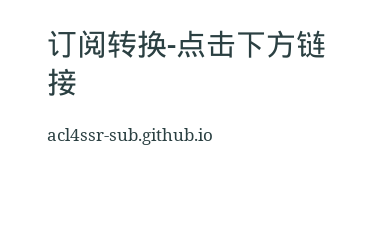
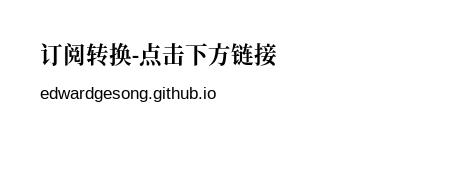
- acl4ssr-sub.github.io
+ edwardgesong.github.io

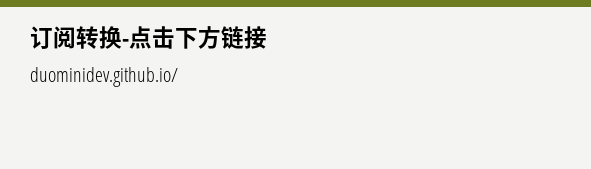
- edwardgesong.github.io
+ duominidev.github.io/

